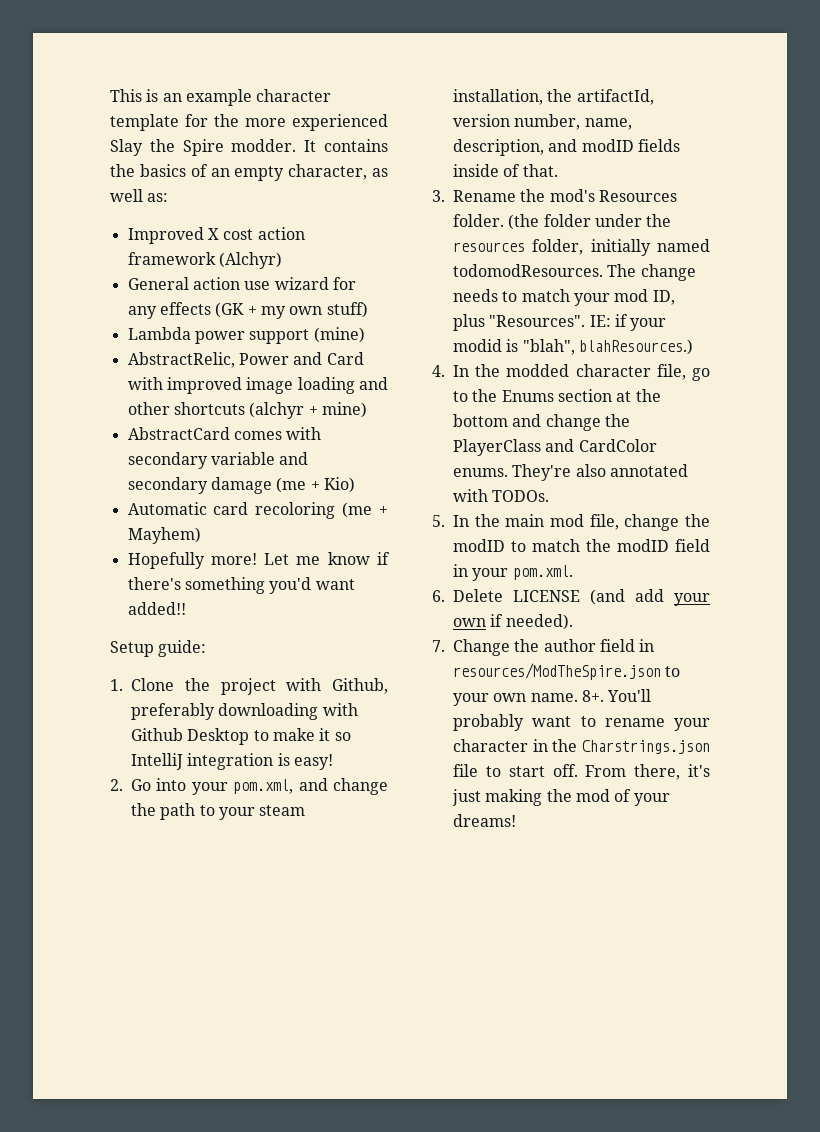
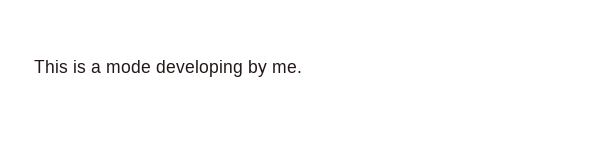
- This is an example character template for the more experienced Slay the Spire modder. It contains the basics of an empty character, as well as:
- Improved X cost action framework (Alchyr)
- General action use wizard for any effects (GK + my own stuff)
- Lambda power support (mine)
- AbstractRelic, Power and Card with improved image loading and other shortcuts (alchyr + mine)
- AbstractCard comes with secondary variable and secondary damage (me + Kio)
- Automatic card recoloring (me + Mayhem)
- Hopefully more! Let me know if there's something you'd want added!!
- Setup guide:
- 1. Clone the project with Github, preferably downloading with Github Desktop to make it so IntelliJ integration is easy!
- 2. Go into your pom.xml, and change the path to your steam installation, the artifactId, version number, name, description, and modID fields inside of that.
- 3. Rename the mod's Resources folder. (the folder under the resources folder, initially named todomodResources. The change needs to match your mod ID, plus "Resources". IE: if your modid is "blah", blahResources.)
- 4. In the modded character file, go to the Enums section at the bottom and change the PlayerClass and CardColor enums. They're also annotated with TODOs.
- 5. In the main mod file, change the modID to match the modID field in your pom.xml.
- 6. Delete LICENSE (and add your own if needed).
- 7. Change the author field in resources/ModTheSpire.json to your own name. 8+. You'll probably want to rename your character in the Charstrings.json file to start off. From there, it's just making the mod of your dreams!
+ This is a mode developing by me.

